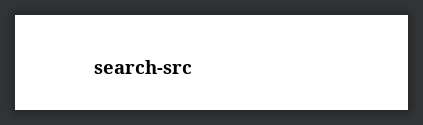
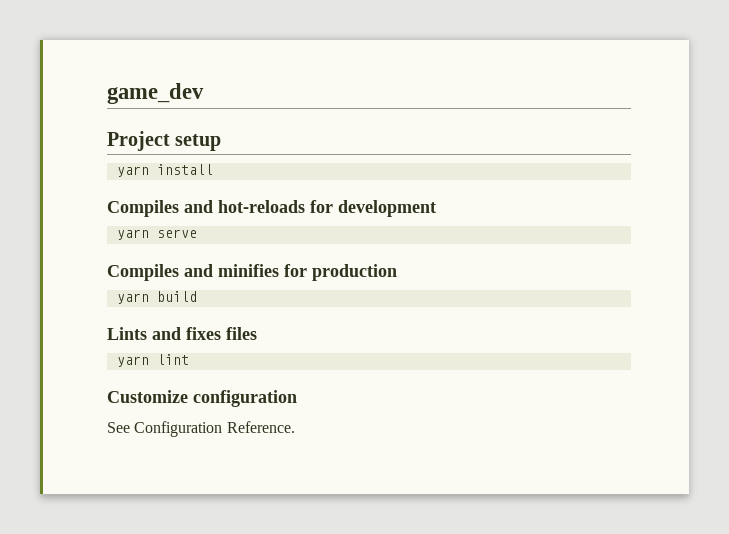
- search-src
+ game_dev
+ Project setup
+ yarn install
+ Compiles and hot-reloads for development
+ yarn serve
+ Compiles and minifies for production
+ yarn build
+ Lints and fixes files
+ yarn lint
+ Customize configuration
+ See Configuration Reference.

